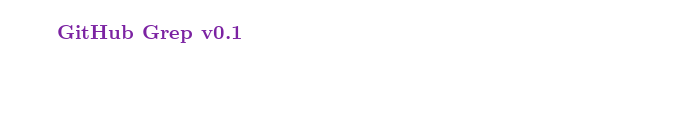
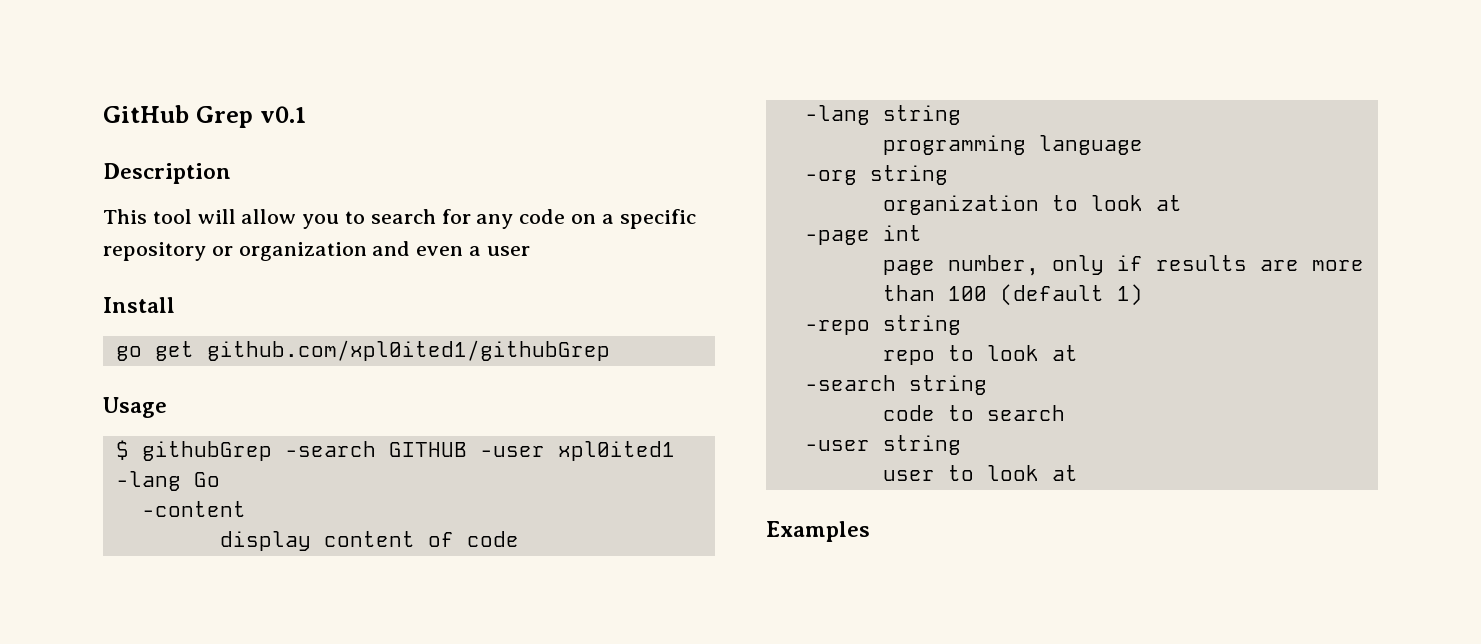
+ Description
+ This tool will allow you to search for any code on a specific repository or organization and even a user
+ Install
+ go get github.com/xpl0ited1/githubGrep
+ Usage
+ $ githubGrep -search GITHUB -user xpl0ited1 -lang Go
+ -content
+ display content of code
+ -lang string
+ programming language
+ -org string
+ organization to look at
+ -page int
+ page number, only if results are more than 100 (default 1)
+ -repo string
+ repo to look at
+ -search string
+ code to search
+ -user string
+ user to look at
+ Examples

